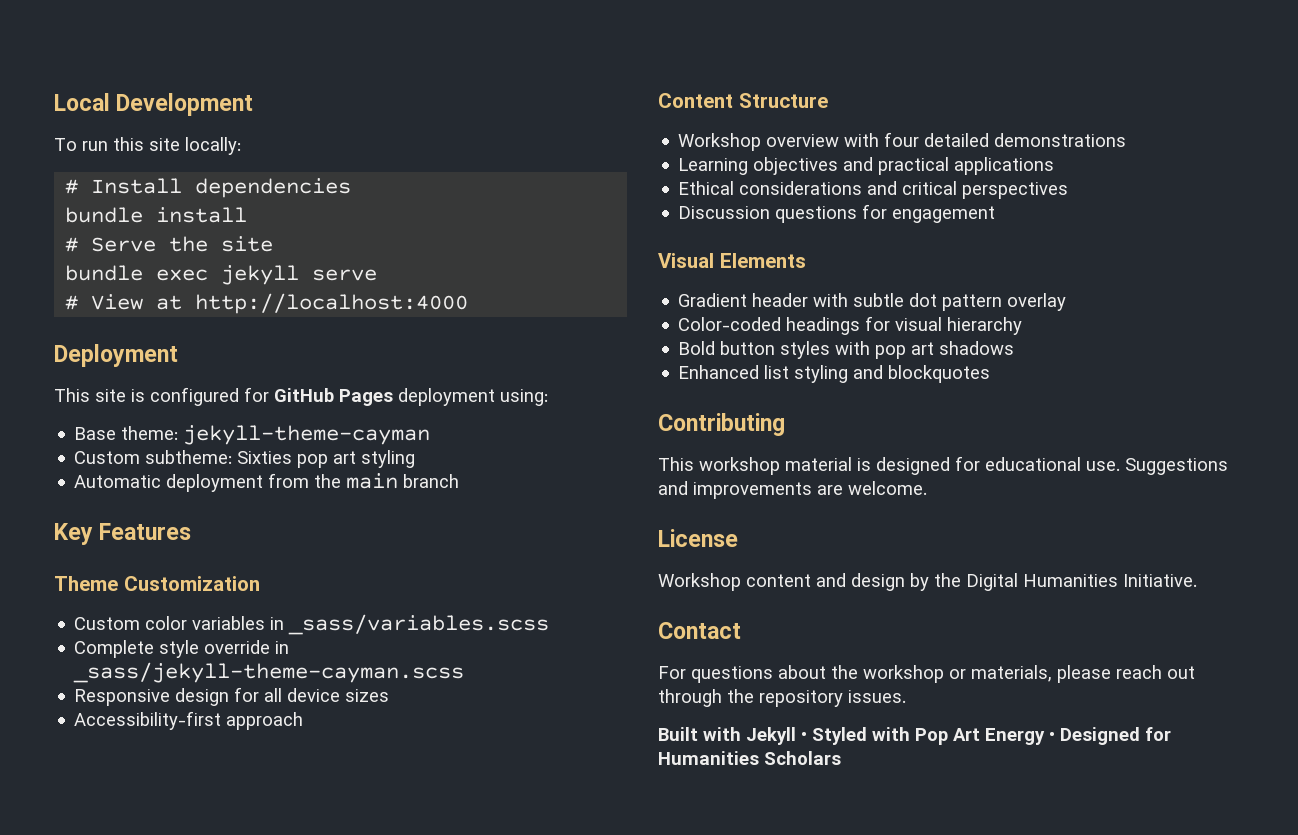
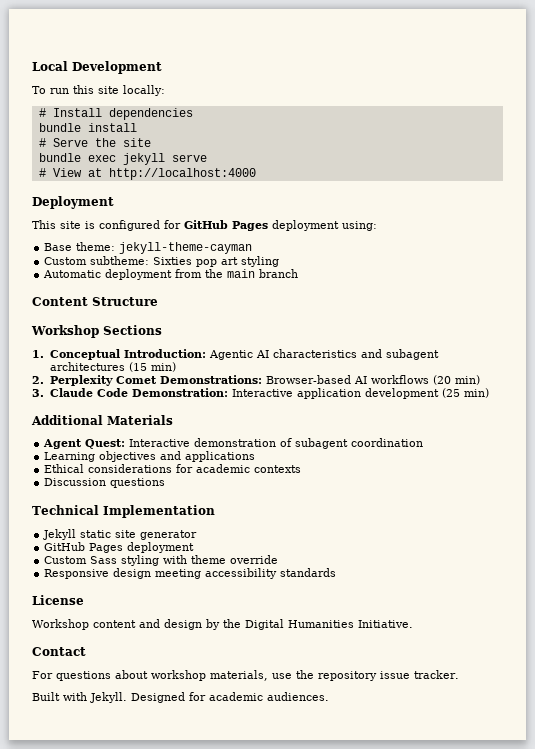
- Key Features
- Theme Customization
- Custom color variables in _sass/variables.scss
- Complete style override in _sass/jekyll-theme-cayman.scss
- Responsive design for all device sizes
- Accessibility-first approach
  Content Structure
- Workshop overview with four detailed demonstrations
+ Workshop Sections
+ 1. Conceptual Introduction: Agentic AI characteristics and subagent architectures (15 min)
+ 2. Perplexity Comet Demonstrations: Browser-based AI workflows (20 min)
+ 3. Claude Code Demonstration: Interactive application development (25 min)
+ Additional Materials
+ Agent Quest: Interactive demonstration of subagent coordination
- Learning objectives and practical applications
+ Learning objectives and applications
- Ethical considerations and critical perspectives
+ Ethical considerations for academic contexts
- Discussion questions for engagement
- Visual Elements
- Gradient header with subtle dot pattern overlay
- Color-coded headings for visual hierarchy
- Bold button styles with pop art shadows
- Enhanced list styling and blockquotes
- Contributing
- This workshop material is designed for educational use. Suggestions and improvements are welcome.
+ Discussion questions
+ Technical Implementation
+ Jekyll static site generator
+ GitHub Pages deployment
+ Custom Sass styling with theme override
+ Responsive design meeting accessibility standards
- For questions about the workshop or materials, please reach out through the repository issues.
- Built with Jekyll • Styled with Pop Art Energy • Designed for Humanities Scholars
+ For questions about workshop materials, use the repository issue tracker.
+ Built with Jekyll. Designed for academic audiences.

